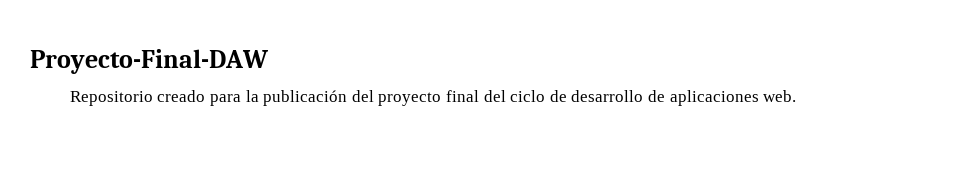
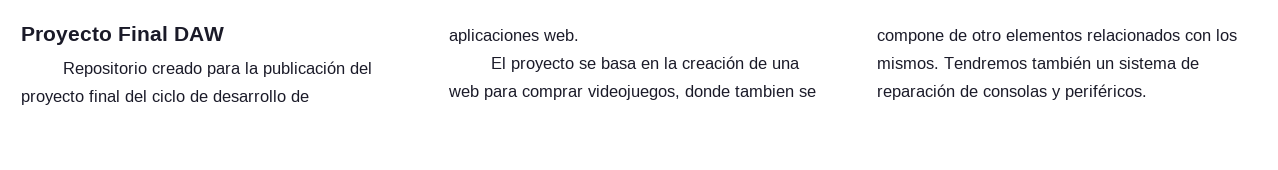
- Proyecto-Final-DAW
+ Proyecto Final DAW
+ El proyecto se basa en la creación de una web para comprar videojuegos, donde tambien se compone de otro elementos relacionados con los mismos. Tendremos también un sistema de reparación de consolas y periféricos.

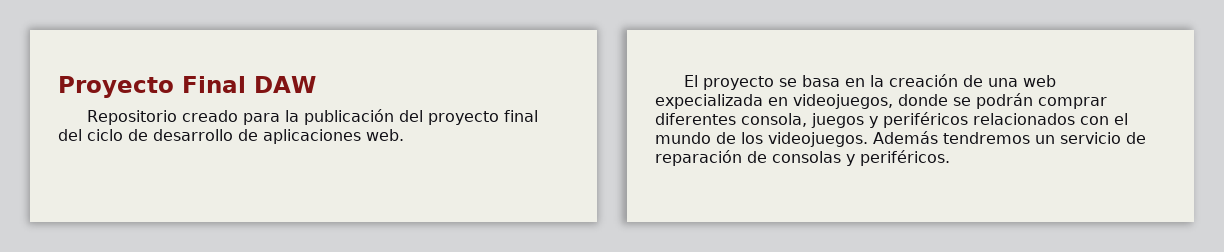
- El proyecto se basa en la creación de una web para comprar videojuegos, donde tambien se compone de otro elementos relacionados con los mismos. Tendremos también un sistema de reparación de consolas y periféricos.
+ El proyecto se basa en la creación de una web expecializada en videojuegos, donde se podrán comprar diferentes consola, juegos y periféricos relacionados con el mundo de los videojuegos. Además tendremos un servicio de reparación de consolas y periféricos.

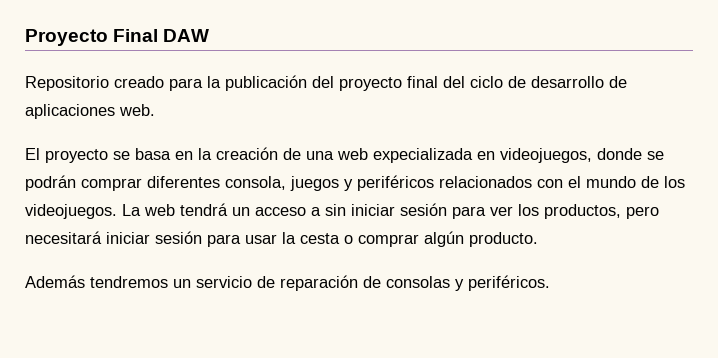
- El proyecto se basa en la creación de una web expecializada en videojuegos, donde se podrán comprar diferentes consola, juegos y periféricos relacionados con el mundo de los videojuegos. Además tendremos un servicio de reparación de consolas y periféricos.
+ El proyecto se basa en la creación de una web expecializada en videojuegos, donde se podrán comprar diferentes consola, juegos y periféricos relacionados con el mundo de los videojuegos. La web tendrá un acceso a sin iniciar sesión para ver los productos, pero necesitará iniciar sesión para usar la cesta o comprar algún producto.
+ Además tendremos un servicio de reparación de consolas y periféricos.

